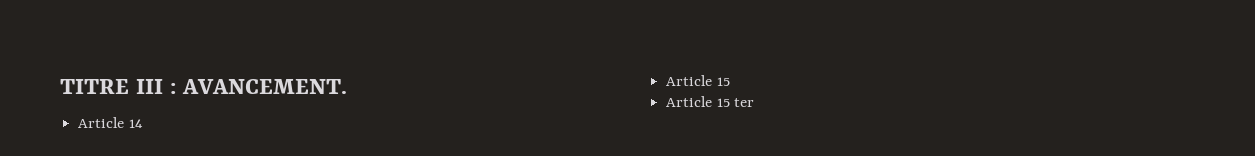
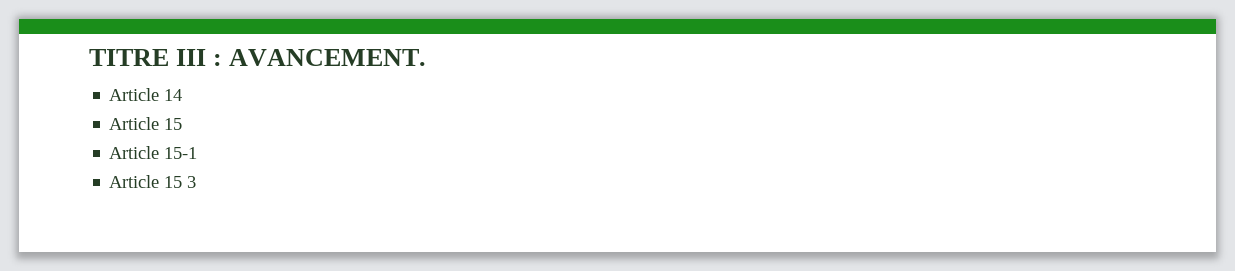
- Article 15 ter
+ Article 15-1
+ Article 15 3

